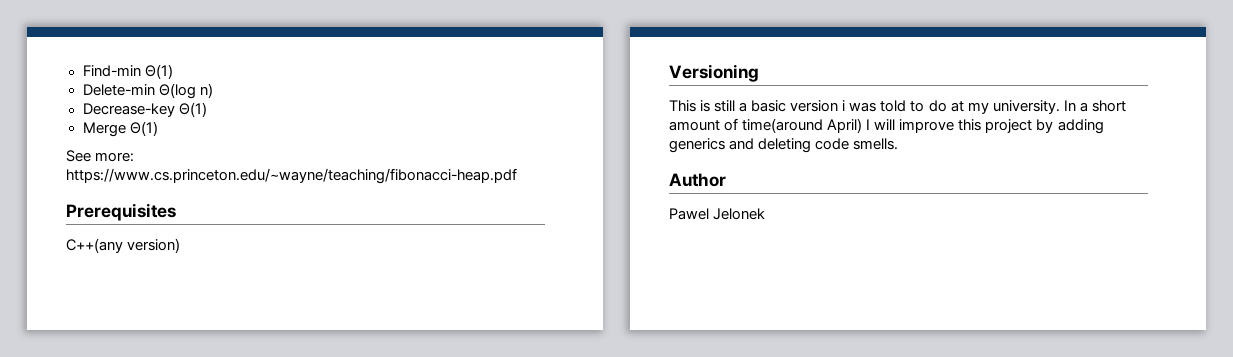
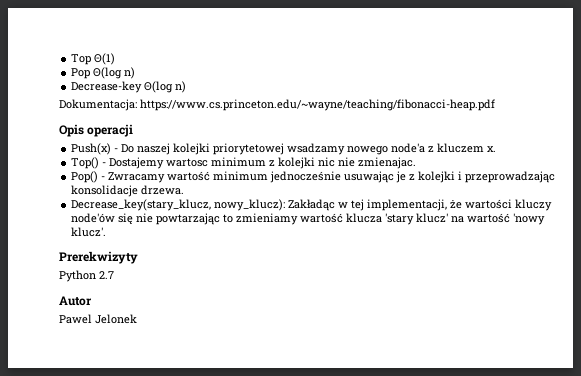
- Find-min Θ(1)
- Delete-min Θ(log n)
+ Top Θ(1)
+ Pop Θ(log n)
- Decrease-key Θ(1)
- Merge Θ(1)
- See more: https://www.cs.princeton.edu/~wayne/teaching/fibonacci-heap.pdf
- Prerequisites
- C++(any version)
- Versioning
- This is still a basic version i was told to do at my university. In a short amount of time(around April) I will improve this project by adding generics and deleting code smells.
- Author
+ Decrease-key Θ(log n)
+ Dokumentacja: https://www.cs.princeton.edu/~wayne/teaching/fibonacci-heap.pdf
+ Opis operacji
+ Push(x) - Do naszej kolejki priorytetowej wsadzamy nowego node'a z kluczem x.
+ Top() - Dostajemy wartosc minimum z kolejki nic nie zmienajac.
+ Pop() - Zwracamy wartość minimum jednocześnie usuwając je z kolejki i przeprowadzając konsolidacje drzewa.
+ Decrease_key(stary_klucz, nowy_klucz): Zakładąc w tej implementacji, że wartości kluczy node'ów się nie powtarzając to zmieniamy wartość klucza 'stary klucz' na wartość 'nowy klucz'.
+ Prerekwizyty
+ Python 2.7
+ Autor

